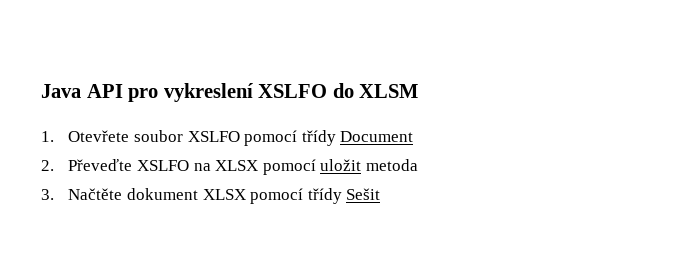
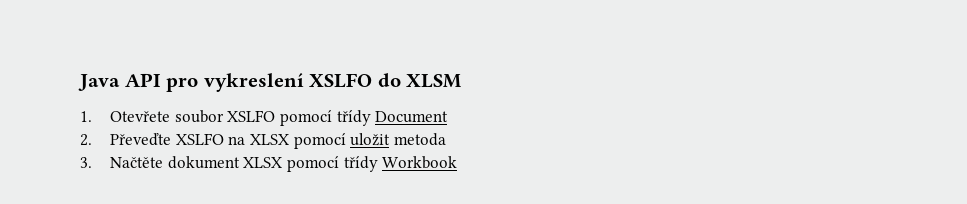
- 3. Načtěte dokument XLSX pomocí třídy Sešit
+ 3. Načtěte dokument XLSX pomocí třídy Workbook

